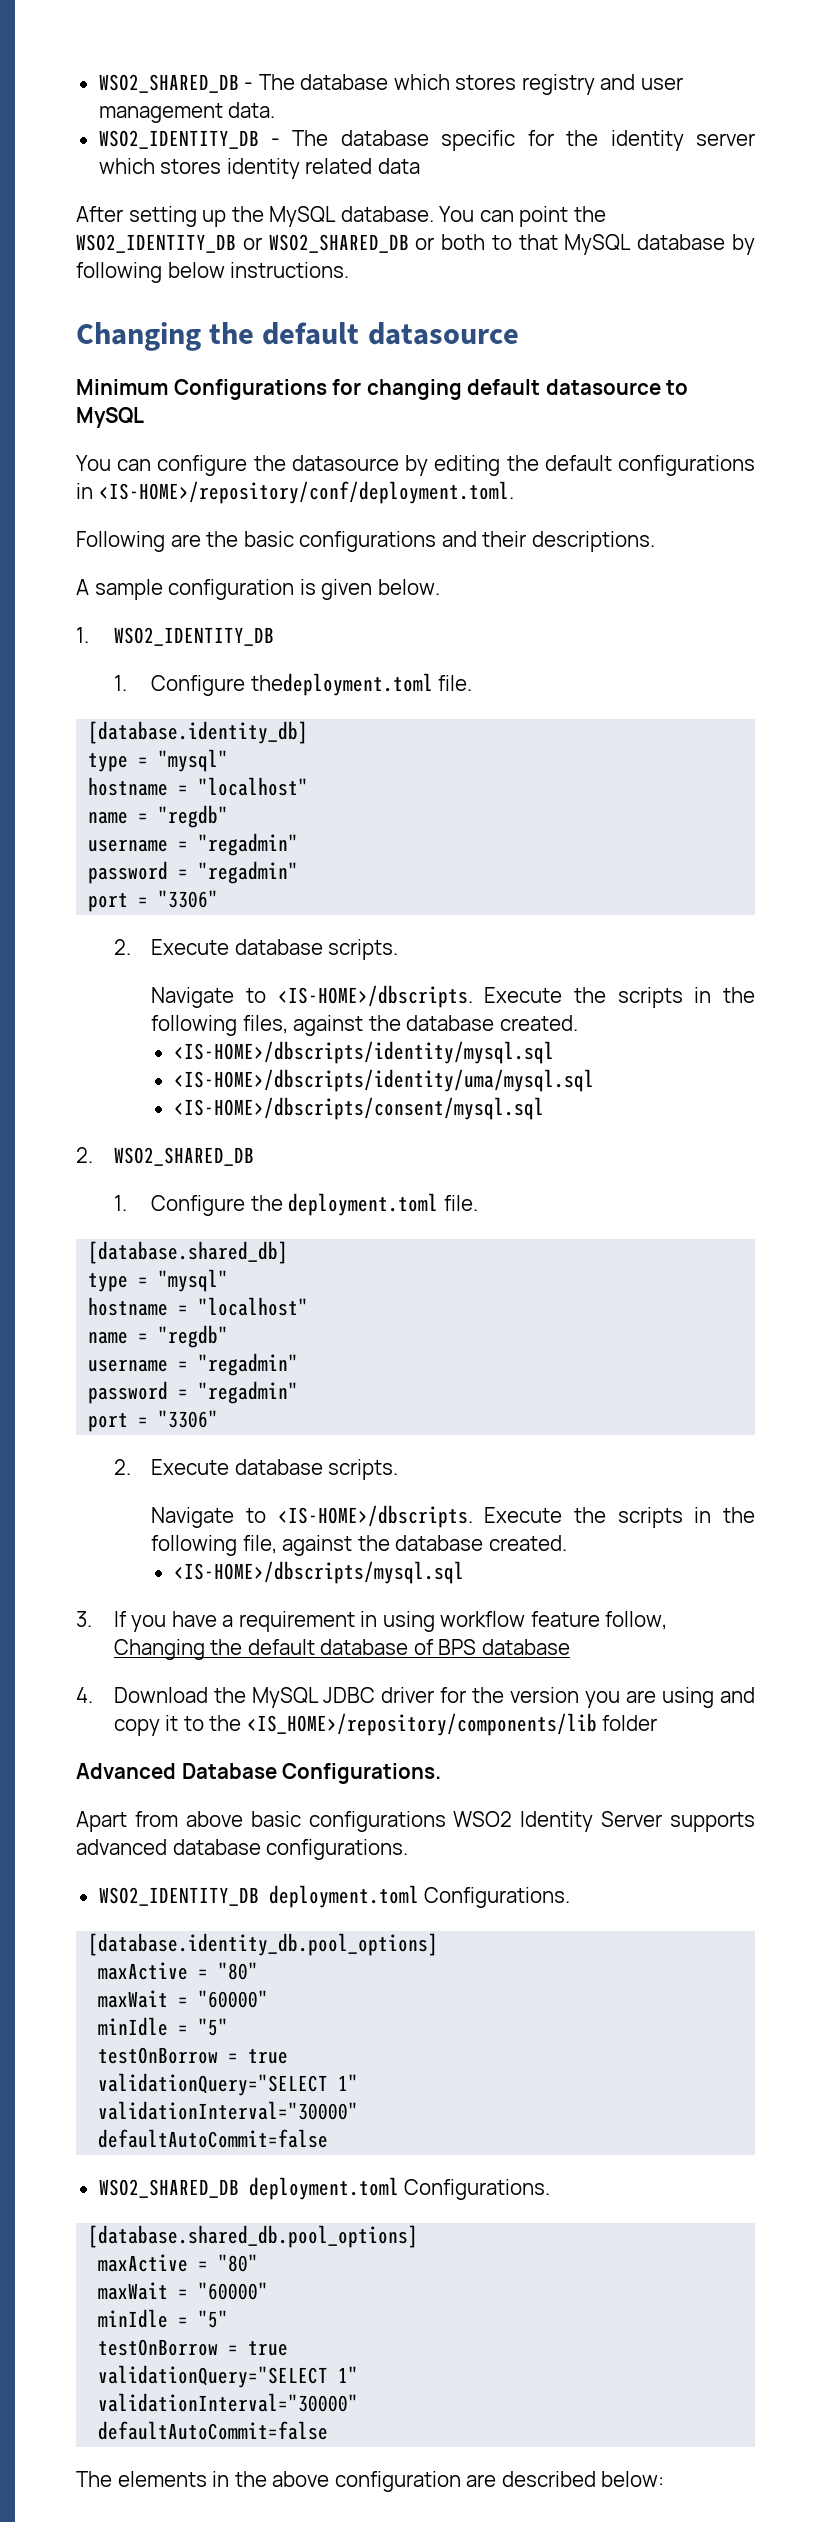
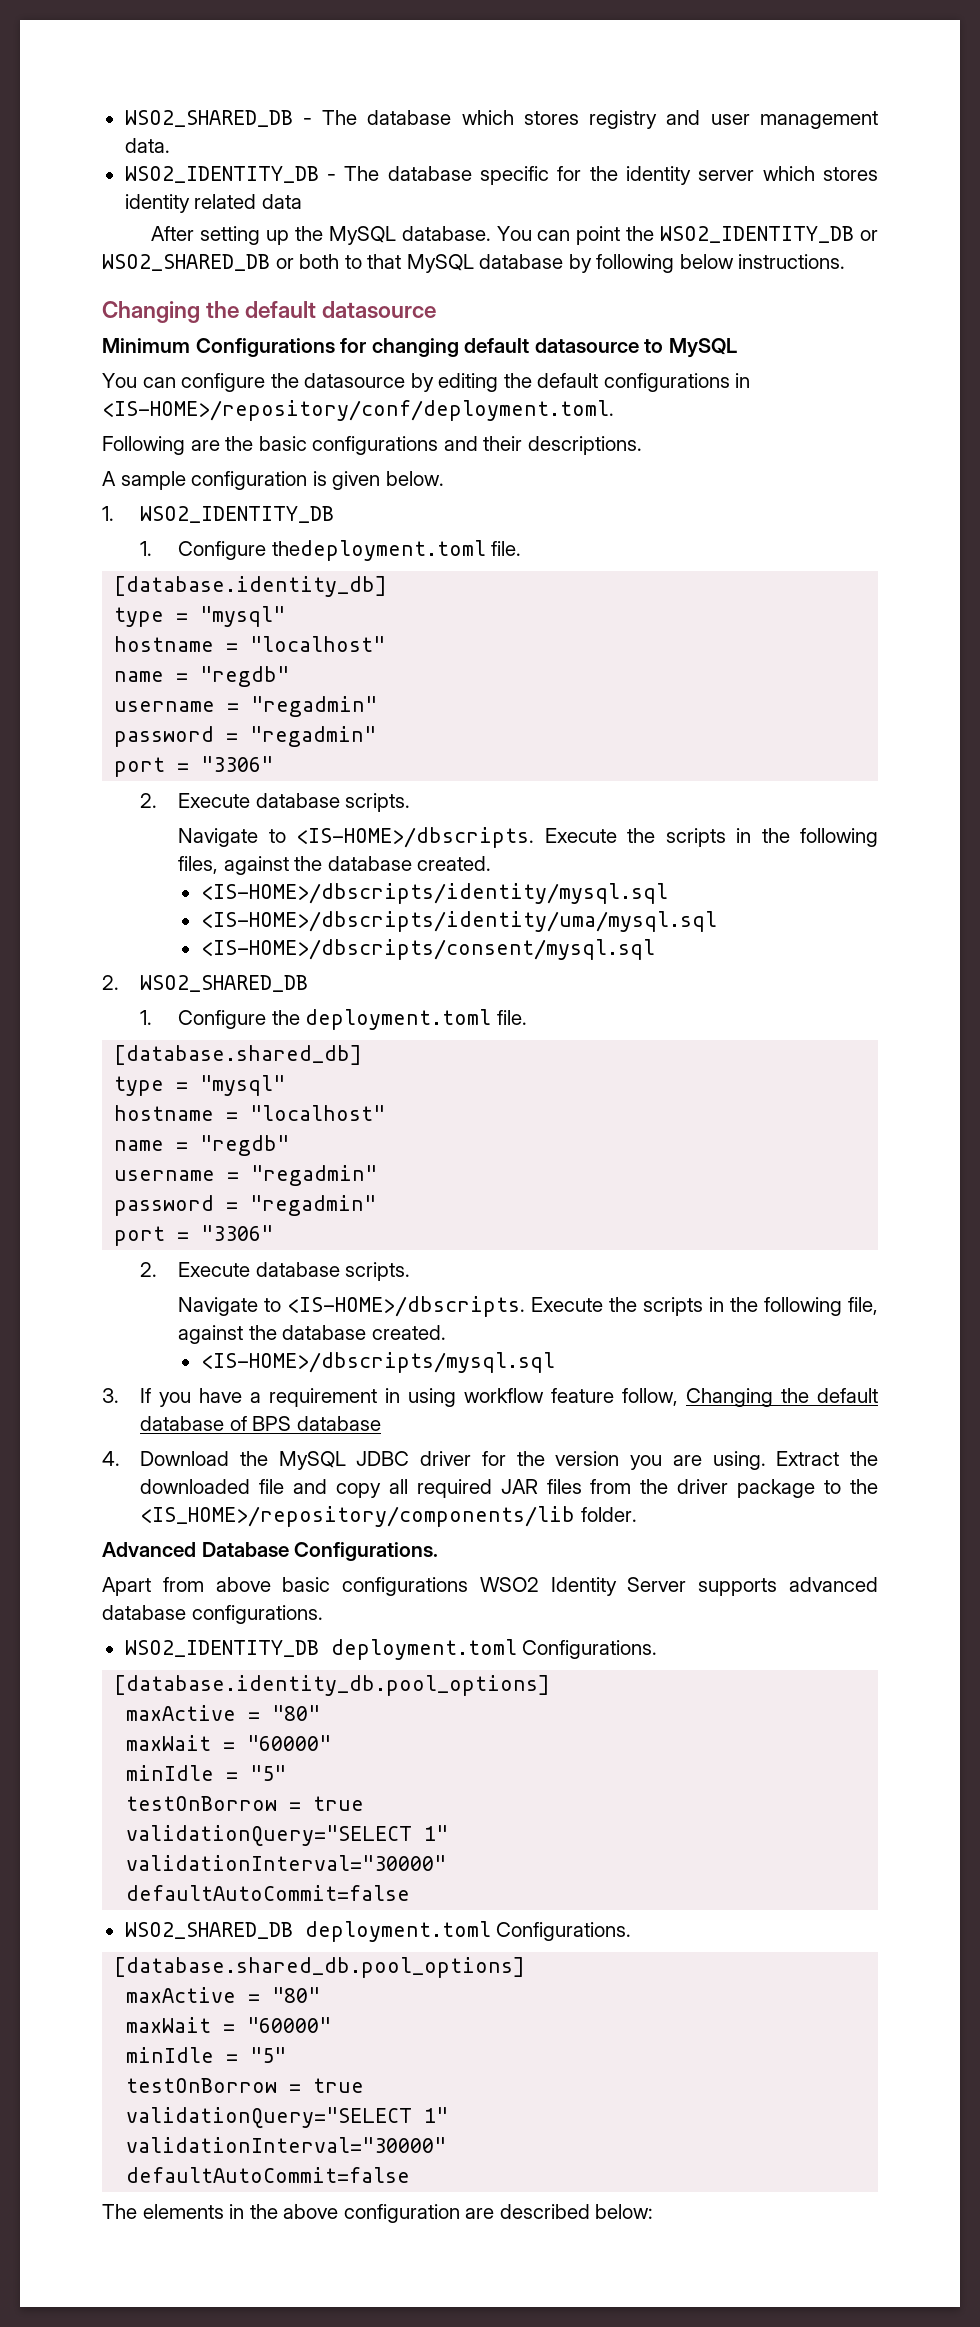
- 4. Download the MySQL JDBC driver for the version you are using and copy it to the <IS_HOME>/repository/components/lib folder
+ 4. Download the MySQL JDBC driver for the version you are using. Extract the downloaded file and copy all required JAR files from the driver package to the <IS_HOME>/repository/components/lib folder.

